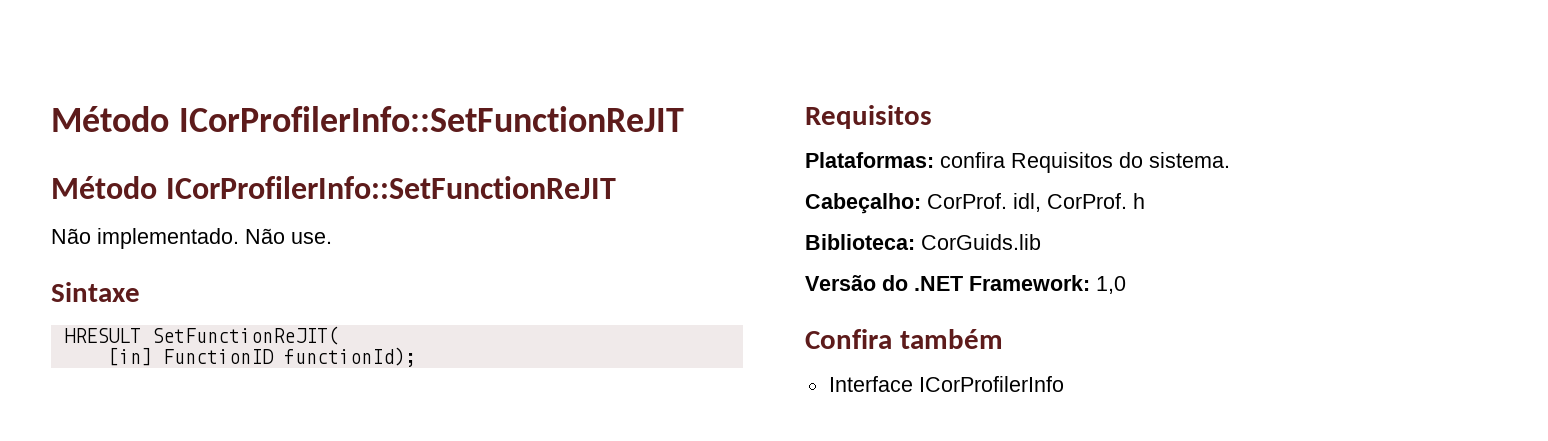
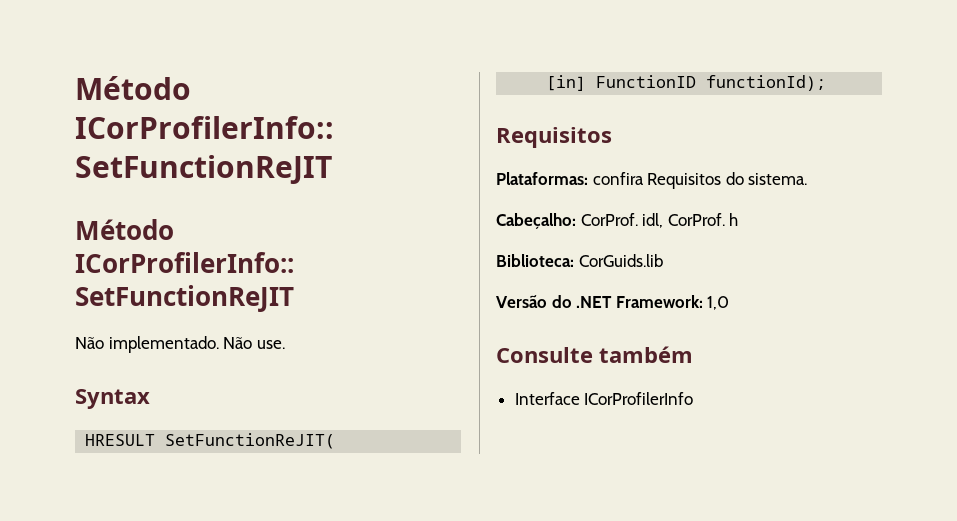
- Sintaxe
+ Syntax
- Confira também
+ Consulte também

